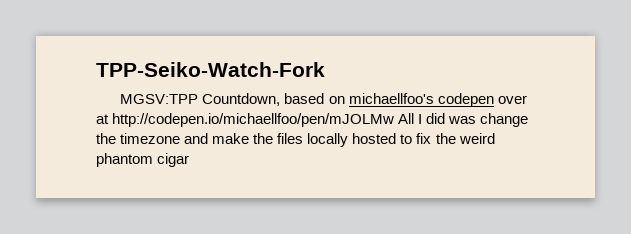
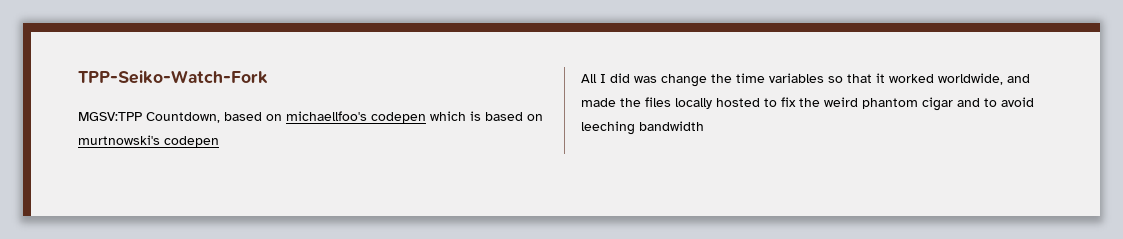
- MGSV:TPP Countdown, based on michaellfoo's codepen over at http://codepen.io/michaellfoo/pen/mJOLMw All I did was change the timezone and make the files locally hosted to fix the weird phantom cigar
+ MGSV:TPP Countdown, based on michaellfoo's codepen which is based on murtnowski's codepen
+ All I did was change the time variables so that it worked worldwide, and made the files locally hosted to fix the weird phantom cigar and to avoid leeching bandwidth

